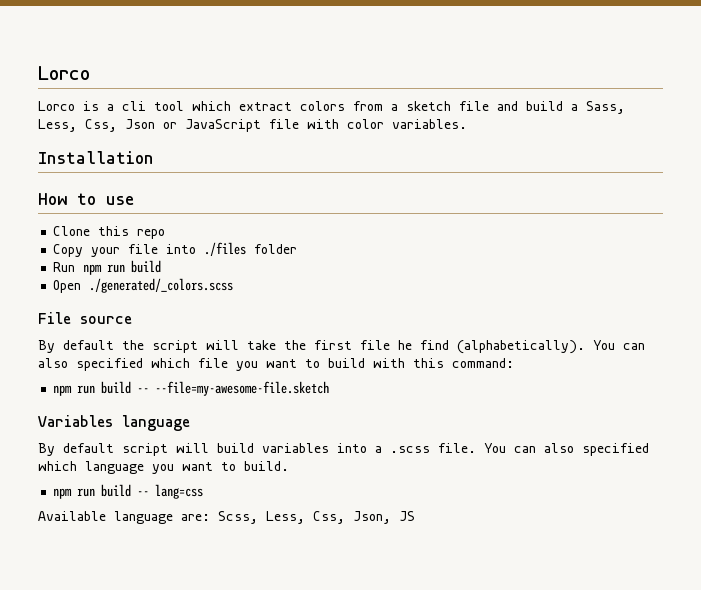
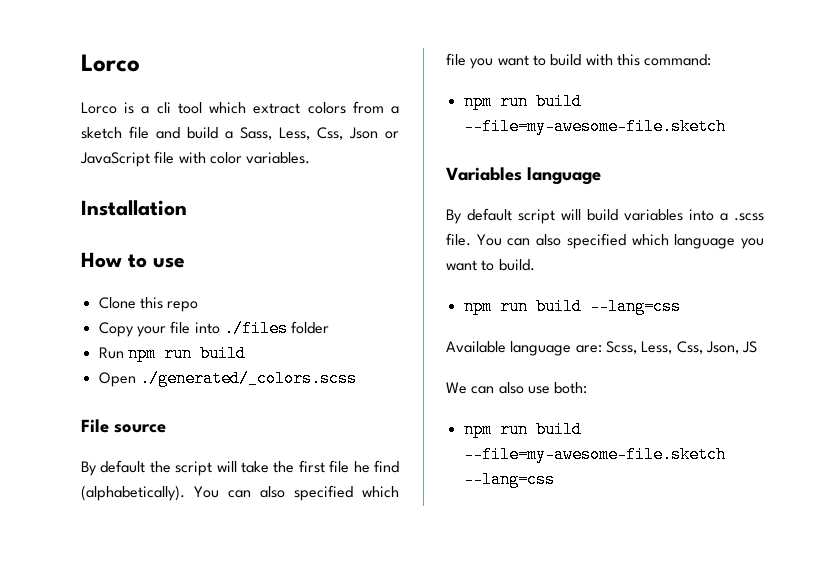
  You can also specified which file you want to build with this command:
- npm run build -- --file=my-awesome-file.sketch
+ npm run build --file=my-awesome-file.sketch
- npm run build -- lang=css
+ npm run build --lang=css
+ We can also use both:
+ npm run build --file=my-awesome-file.sketch --lang=css

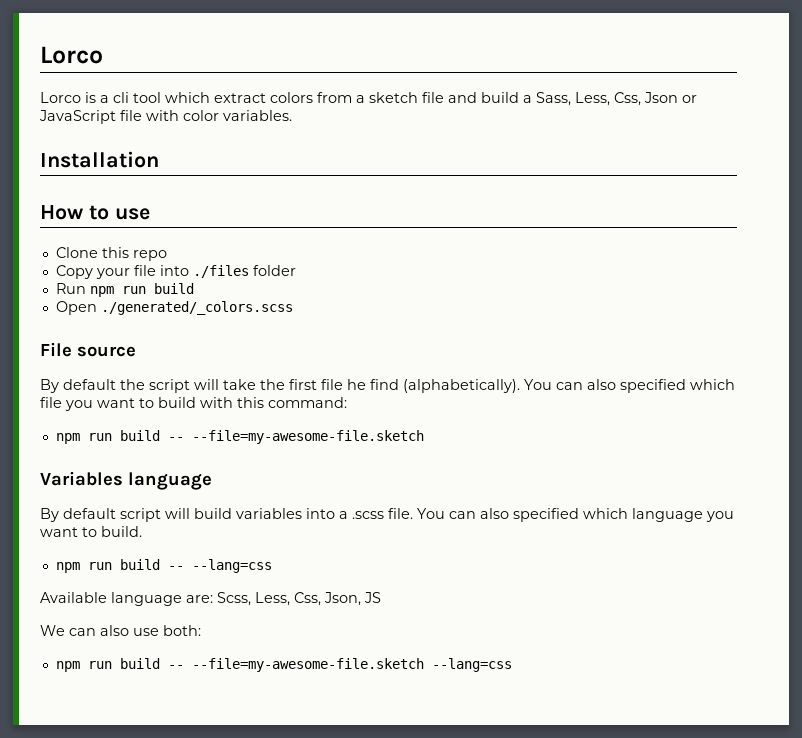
  You can also specified which file you want to build with this command:
- npm run build --file=my-awesome-file.sketch
+ npm run build -- --file=my-awesome-file.sketch
- npm run build --lang=css
+ npm run build -- --lang=css
- npm run build --file=my-awesome-file.sketch --lang=css
+ npm run build -- --file=my-awesome-file.sketch --lang=css

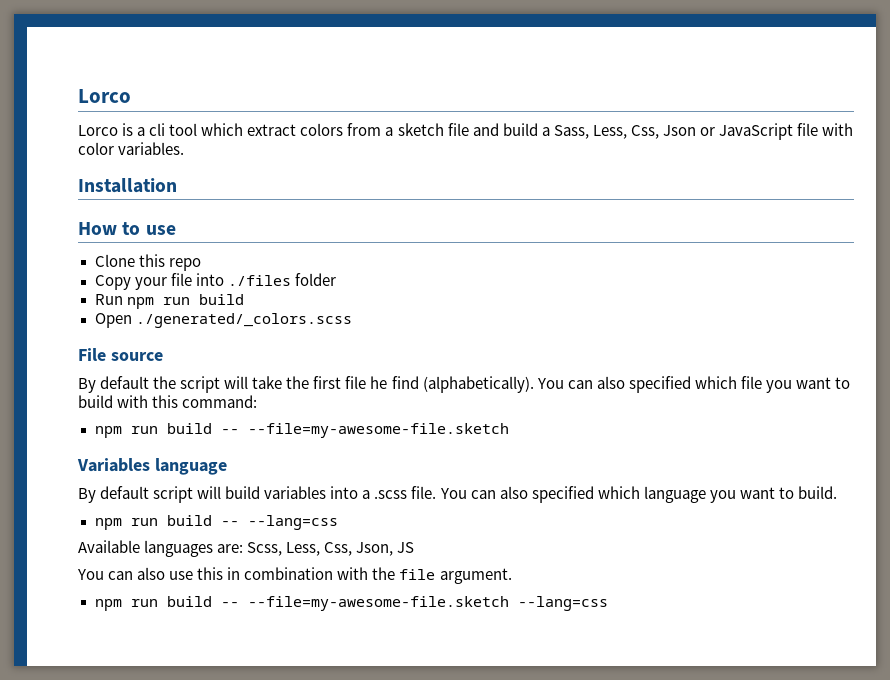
- Available language are: Scss, Less, Css, Json, JS
+ Available languages are: Scss, Less, Css, Json, JS
- We can also use both:
+ You can also use this in combination with the file argument.

